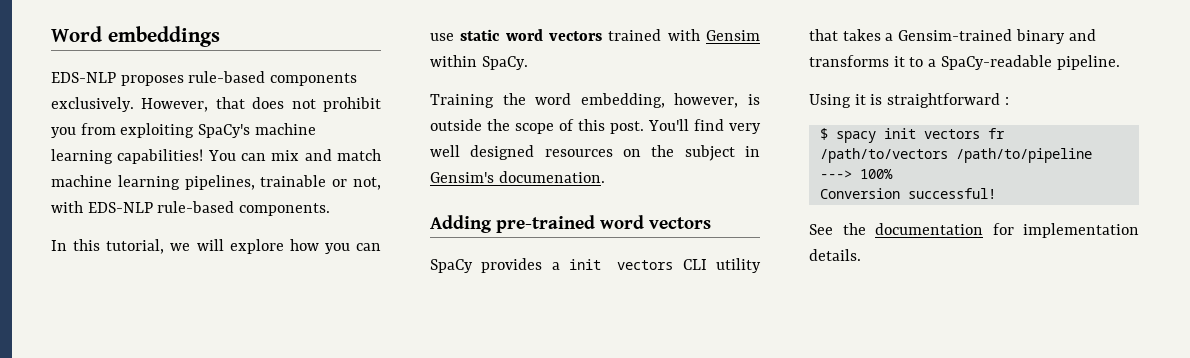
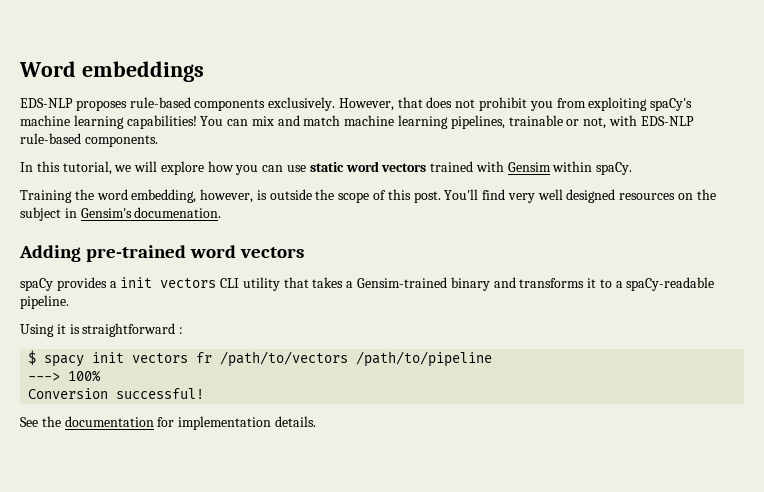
- However, that does not prohibit you from exploiting SpaCy's machine learning capabilities!
+ However, that does not prohibit you from exploiting spaCy's machine learning capabilities!
- In this tutorial, we will explore how you can use static word vectors trained with Gensim within SpaCy.
+ In this tutorial, we will explore how you can use static word vectors trained with Gensim within spaCy.
- SpaCy provides a init vectors CLI utility that takes a Gensim-trained binary and transforms it to a SpaCy-readable pipeline.
+ spaCy provides a init vectors CLI utility that takes a Gensim-trained binary and transforms it to a spaCy-readable pipeline.

